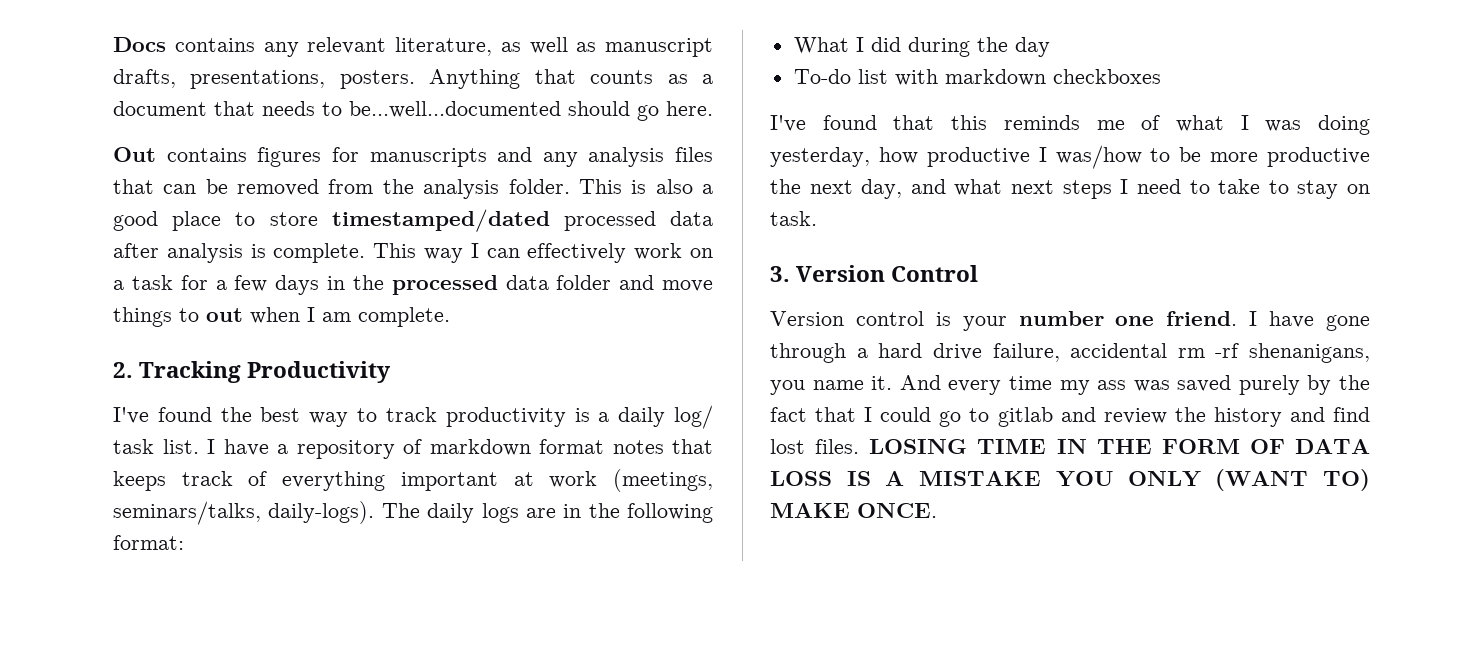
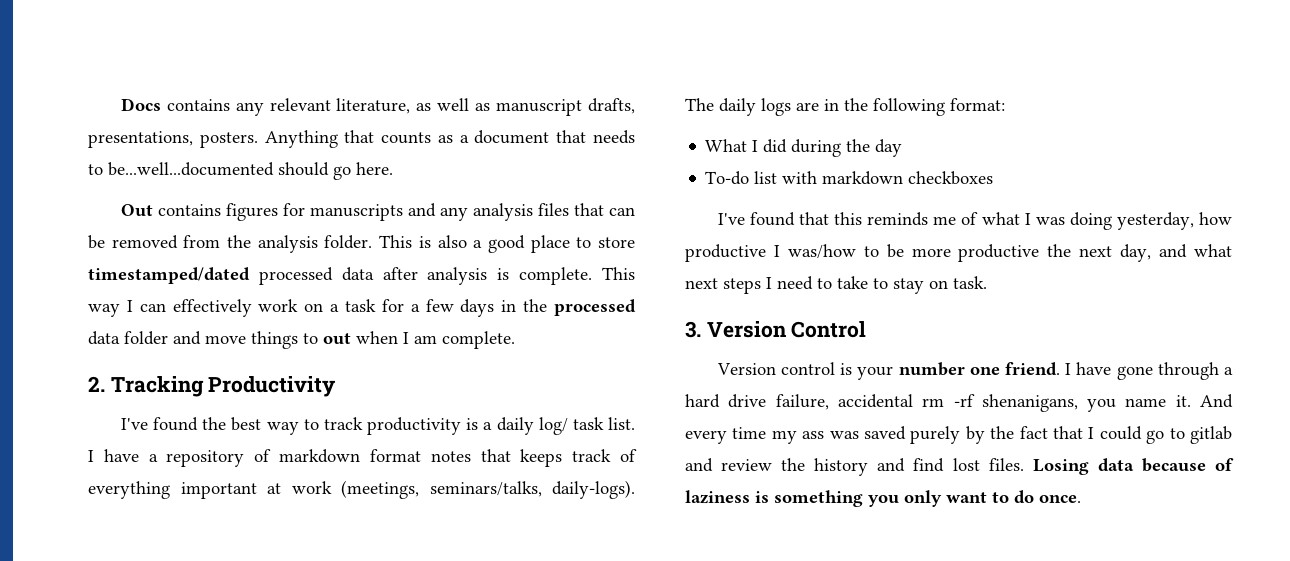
- LOSING TIME IN THE FORM OF DATA LOSS IS A MISTAKE YOU ONLY (WANT TO) MAKE ONCE.
+ Losing data because of laziness is something you only want to do once.

